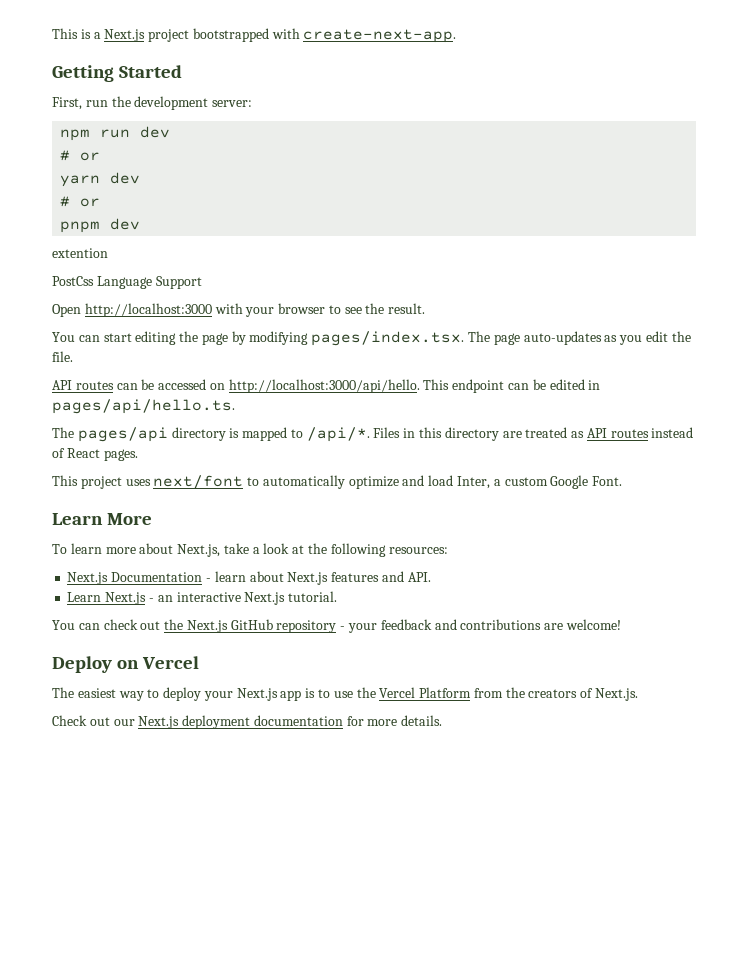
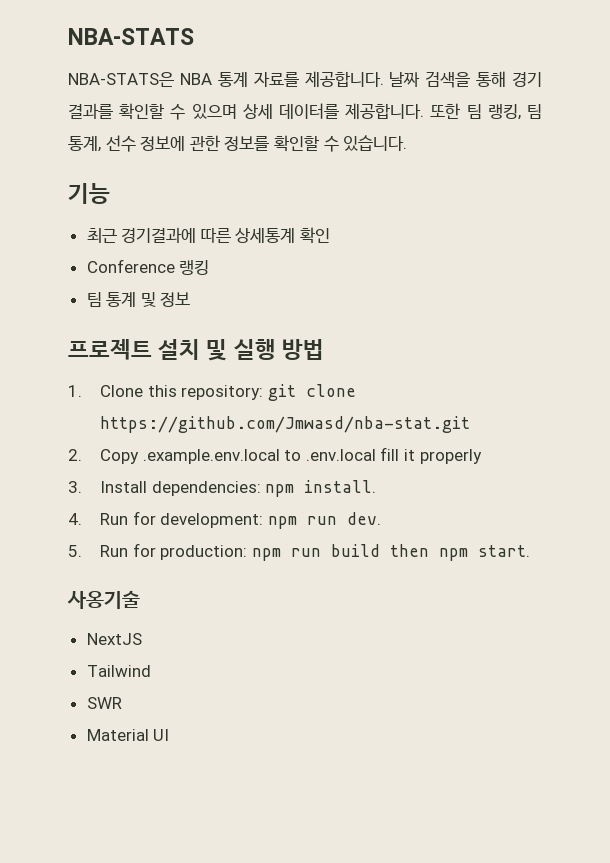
- This is a Next.js project bootstrapped with create-next-app.
- Getting Started
- First, run the development server:
- npm run dev
- # or
- yarn dev
- # or
- pnpm dev
- extention
- PostCss Language Support
- Open http://localhost:3000 with your browser to see the result.
- You can start editing the page by modifying pages/index.tsx. The page auto-updates as you edit the file.
- API routes can be accessed on http://localhost:3000/api/hello. This endpoint can be edited in pages/api/hello.ts.
- The pages/api directory is mapped to /api/*. Files in this directory are treated as API routes instead of React pages.
- This project uses next/font to automatically optimize and load Inter, a custom Google Font.
- Learn More
- To learn more about Next.js, take a look at the following resources:
- Next.js Documentation - learn about Next.js features and API.
- Learn Next.js - an interactive Next.js tutorial.
- You can check out the Next.js GitHub repository - your feedback and contributions are welcome!
- Deploy on Vercel
- The easiest way to deploy your Next.js app is to use the Vercel Platform from the creators of Next.js.
- Check out our Next.js deployment documentation for more details.
+ NBA-STATS
+ NBA-STATS은 NBA 통계 자료를 제공합니다. 날짜 검색을 통해 경기 결과를 확인할 수 있으며 상세 데이터를 제공합니다. 또한 팀 랭킹, 팀 통계, 선수 정보에 관한 정보를 확인할 수 있습니다.
+ 기능
+ 최근 경기결과에 따른 상세통계 확인
+ Conference 랭킹
+ 팀 통계 및 정보
+ 프로젝트 설치 및 실행 방법
+ 1. Clone this repository: git clone https://github.com/Jmwasd/nba-stat.git
+ 2. Copy .example.env.local to .env.local fill it properly
+ 3. Install dependencies: npm install.
+ 4. Run for development: npm run dev.
+ 5. Run for production: npm run build then npm start.
+ 사옹기술
+ NextJS
+ Tailwind
+ SWR
+ Material UI

